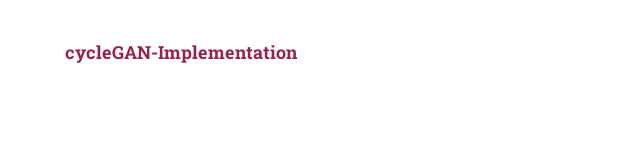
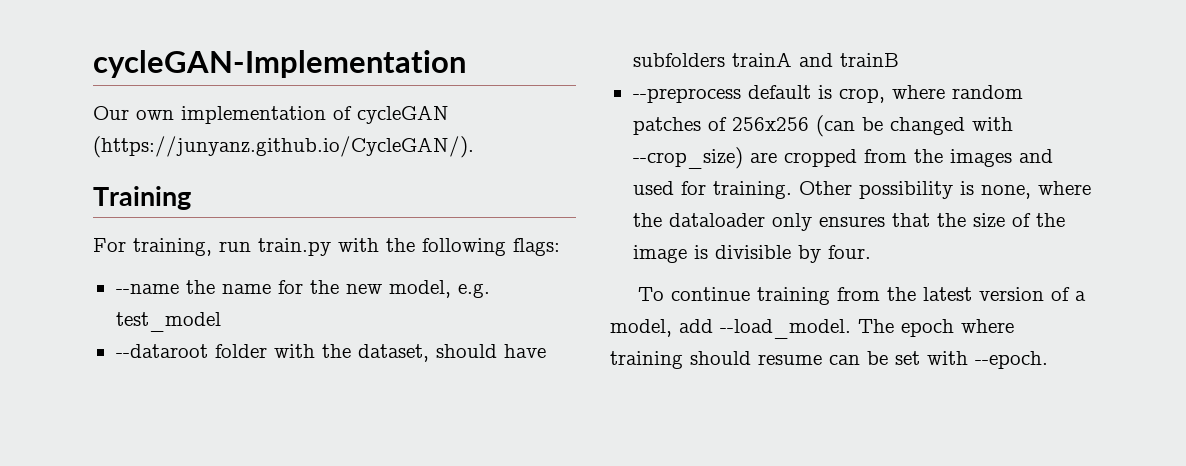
+ Our own implementation of cycleGAN (https://junyanz.github.io/CycleGAN/).
+ Training
+ For training, run train.py with the following flags:
+ --name the name for the new model, e.g. test_model
+ --dataroot folder with the dataset, should have subfolders trainA and trainB
+ --preprocess default is crop, where random patches of 256x256 (can be changed with --crop_size) are cropped from the images and used for training. Other possibility is none, where the dataloader only ensures that the size of the image is divisible by four.
+ To continue training from the latest version of a model, add --load_model. The epoch where training should resume can be set with --epoch.

